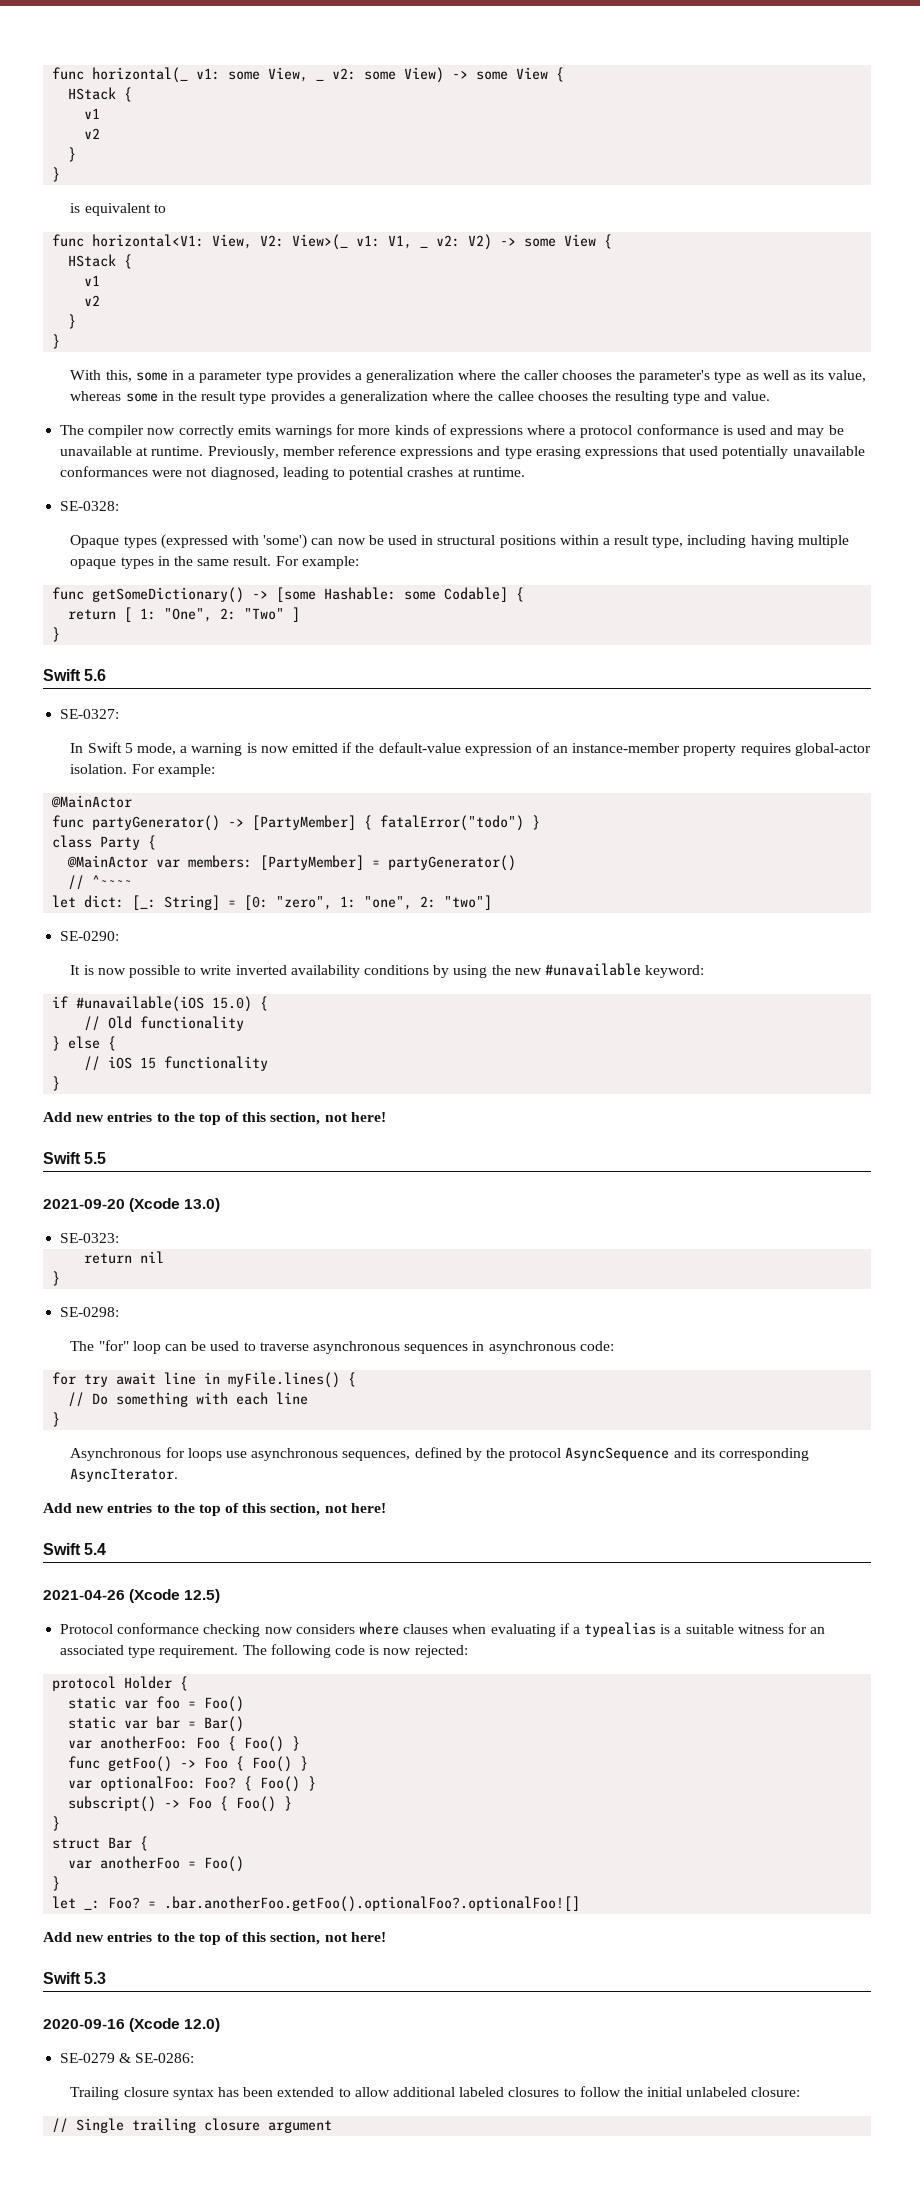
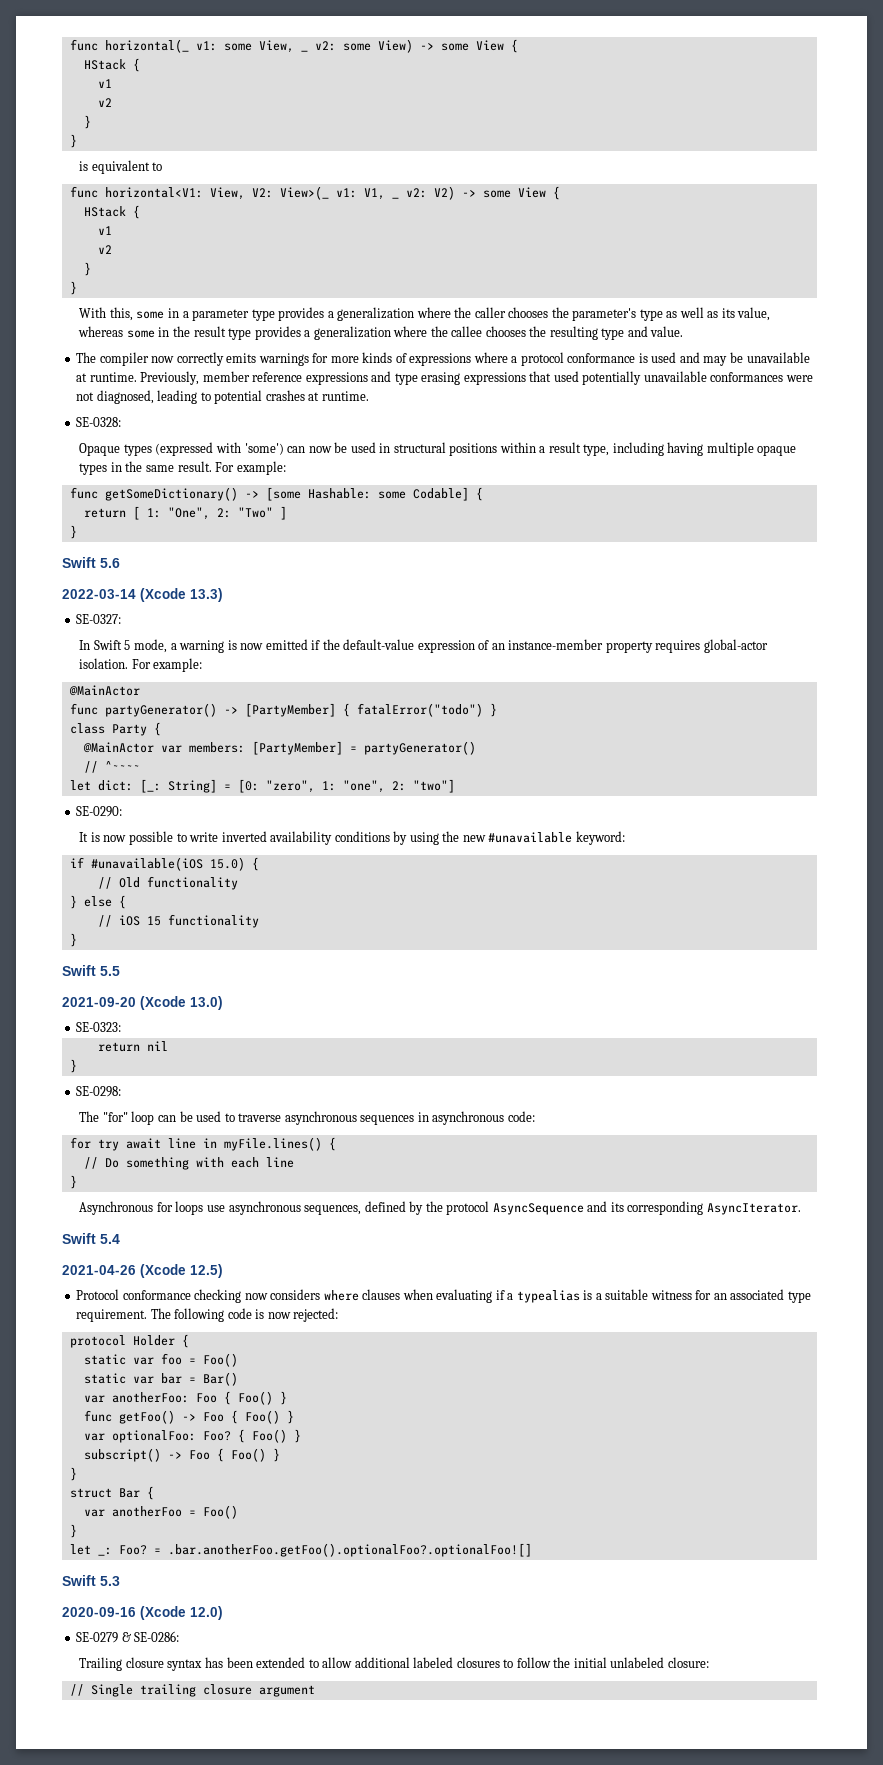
+ 2022-03-14 (Xcode 13.3)
  // iOS 15 functionality
  }
- Add new entries to the top of this section, not here!
  Asynchronous for loops use asynchronous sequences, defined by the protocol AsyncSequence and its corresponding AsyncIterator.
- Add new entries to the top of this section, not here!
  = .bar.anotherFoo.getFoo().optionalFoo?.optionalFoo![]
- Add new entries to the top of this section, not here!

